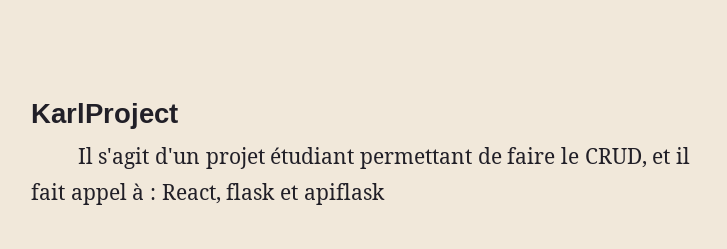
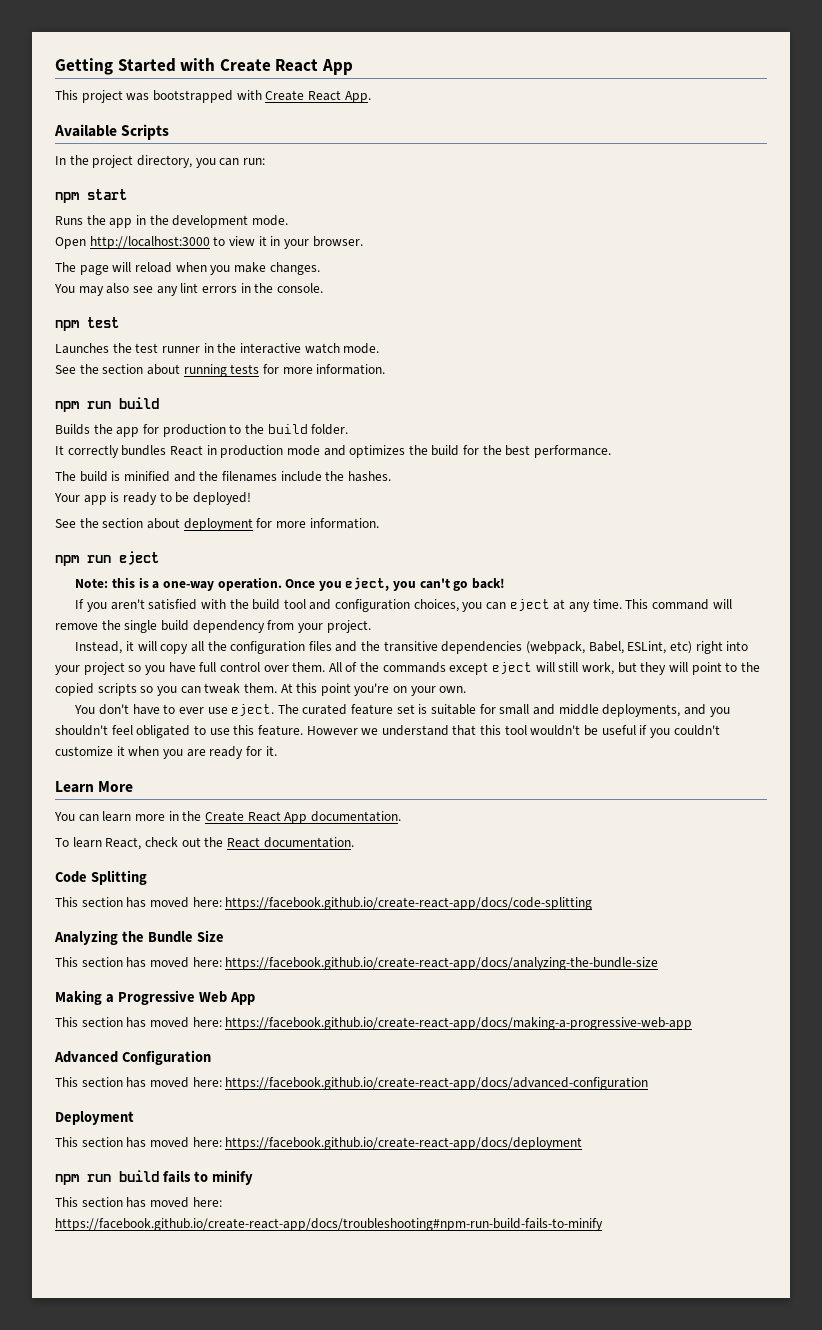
- KarlProject
- Il s'agit d'un projet étudiant permettant de faire le CRUD, et il fait appel à : React, flask et apiflask
+ Getting Started with Create React App
+ This project was bootstrapped with Create React App.
+ Available Scripts
+ In the project directory, you can run:
+ npm start
+ Runs the app in the development mode.
+ Open http://localhost:3000 to view it in your browser.
+ The page will reload when you make changes.
+ You may also see any lint errors in the console.
+ npm test
+ Launches the test runner in the interactive watch mode.
+ See the section about running tests for more information.
+ npm run build
+ Builds the app for production to the build folder.
+ It correctly bundles React in production mode and optimizes the build for the best performance.
+ The build is minified and the filenames include the hashes.
+ Your app is ready to be deployed!
+ See the section about deployment for more information.
+ npm run eject
+ Note: this is a one-way operation. Once you eject, you can't go back!
+ If you aren't satisfied with the build tool and configuration choices, you can eject at any time. This command will remove the single build dependency from your project.
+ Instead, it will copy all the configuration files and the transitive dependencies (webpack, Babel, ESLint, etc) right into your project so you have full control over them. All of the commands except eject will still work, but they will point to the copied scripts so you can tweak them. At this point you're on your own.
+ You don't have to ever use eject. The curated feature set is suitable for small and middle deployments, and you shouldn't feel obligated to use this feature. However we understand that this tool wouldn't be useful if you couldn't customize it when you are ready for it.
+ Learn More
+ You can learn more in the Create React App documentation.
+ To learn React, check out the React documentation.
+ Code Splitting
+ This section has moved here: https://facebook.github.io/create-react-app/docs/code-splitting
+ Analyzing the Bundle Size
+ This section has moved here: https://facebook.github.io/create-react-app/docs/analyzing-the-bundle-size
+ Making a Progressive Web App
+ This section has moved here: https://facebook.github.io/create-react-app/docs/making-a-progressive-web-app
+ Advanced Configuration
+ This section has moved here: https://facebook.github.io/create-react-app/docs/advanced-configuration
+ Deployment
+ This section has moved here: https://facebook.github.io/create-react-app/docs/deployment
+ npm run build fails to minify
+ This section has moved here: https://facebook.github.io/create-react-app/docs/troubleshooting#npm-run-build-fails-to-minify

